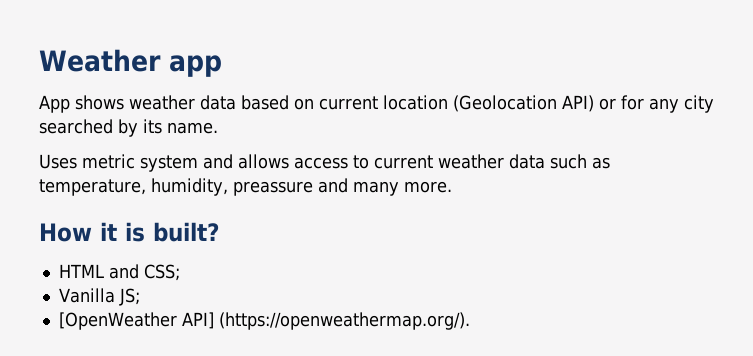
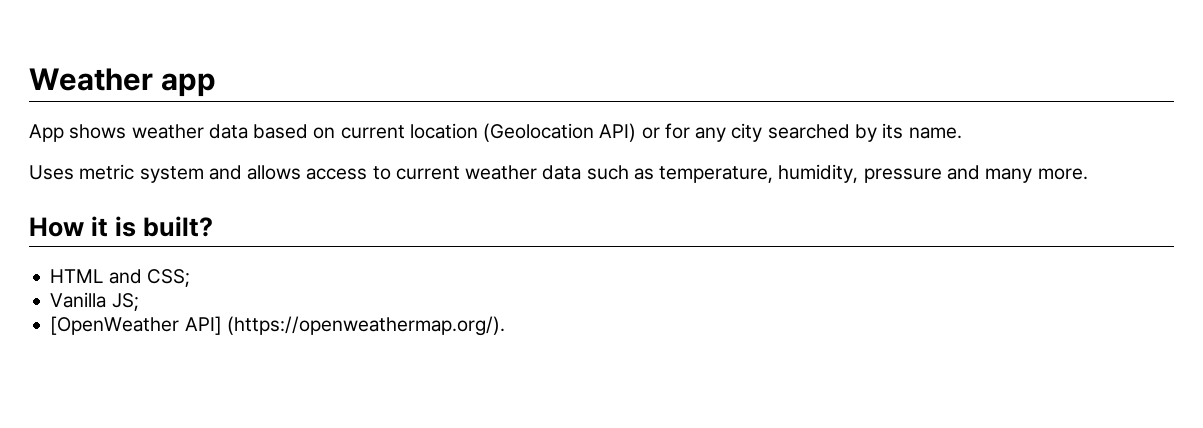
- Uses metric system and allows access to current weather data such as temperature, humidity, preassure and many more.
+ Uses metric system and allows access to current weather data such as temperature, humidity, pressure and many more.

